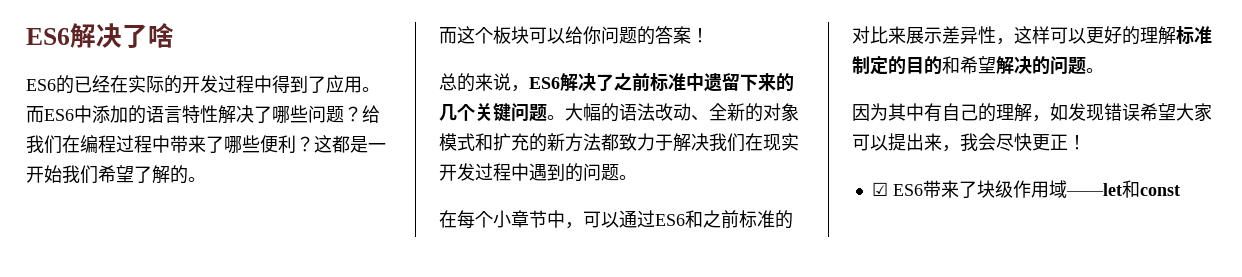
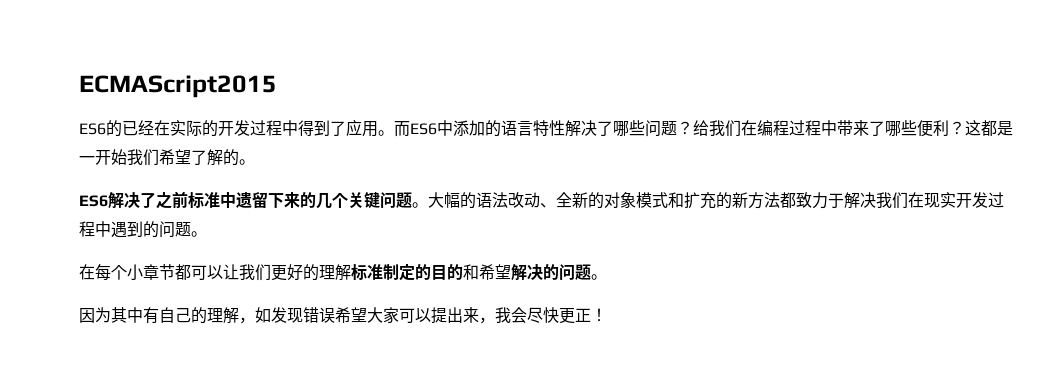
- ES6解决了啥
+ ECMAScript2015
- 而这个板块可以给你问题的答案！
- 总的来说，ES6解决了之前标准中遗留下来的几个关键问题。
+ ES6解决了之前标准中遗留下来的几个关键问题。
- 在每个小章节中，可以通过ES6和之前标准的对比来展示差异性，这样可以更好的理解标准制定的目的和希望解决的问题。
+ 在每个小章节都可以让我们更好的理解标准制定的目的和希望解决的问题。
- ☑ ES6带来了块级作用域——let和const

